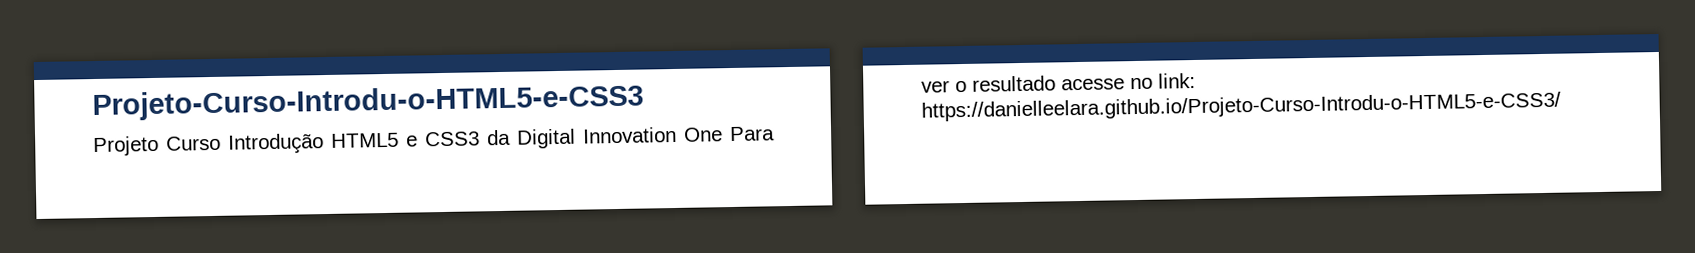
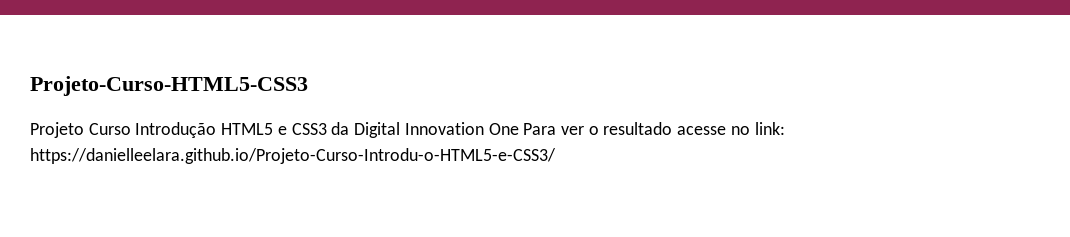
- Projeto-Curso-Introdu-o-HTML5-e-CSS3
+ Projeto-Curso-HTML5-CSS3

